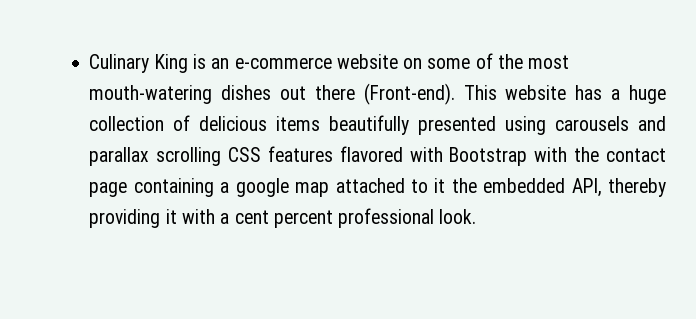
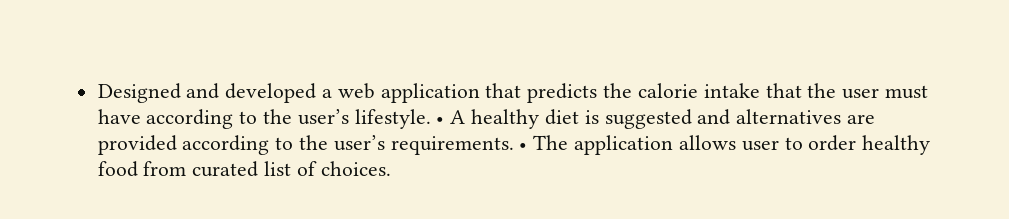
- Culinary King is an e-commerce website on some of the most mouth-watering dishes out there (Front-end). This website has a huge collection of delicious items beautifully presented using carousels and parallax scrolling CSS features flavored with Bootstrap with the contact page containing a google map attached to it the embedded API, thereby providing it with a cent percent professional look.
+ Designed and developed a web application that predicts the calorie intake that the user must have according to the user’s lifestyle. • A healthy diet is suggested and alternatives are provided according to the user’s requirements. • The application allows user to order healthy food from curated list of choices.

